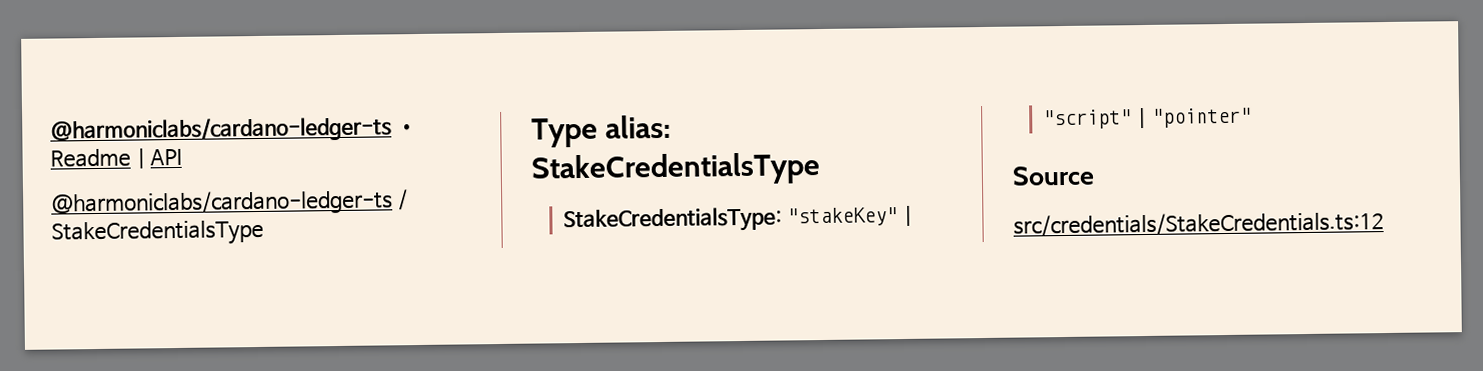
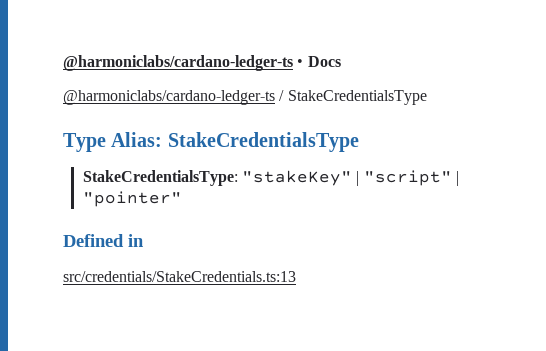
- @harmoniclabs/cardano-ledger-ts • Readme | API
+ @harmoniclabs/cardano-ledger-ts • Docs
- Type alias: StakeCredentialsType
+ Type Alias: StakeCredentialsType
- Source
- src/credentials/StakeCredentials.ts:12
+ Defined in
+ src/credentials/StakeCredentials.ts:13

